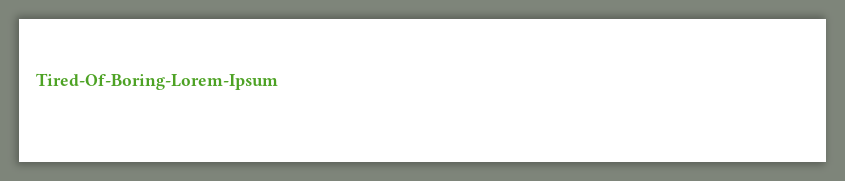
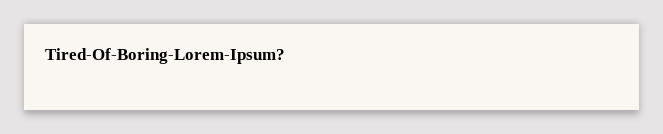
- Tired-Of-Boring-Lorem-Ipsum
+ Tired-Of-Boring-Lorem-Ipsum?

